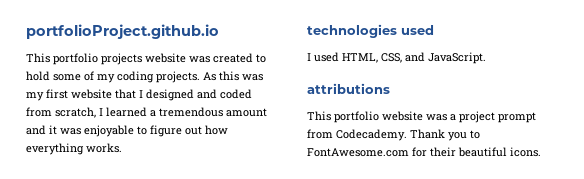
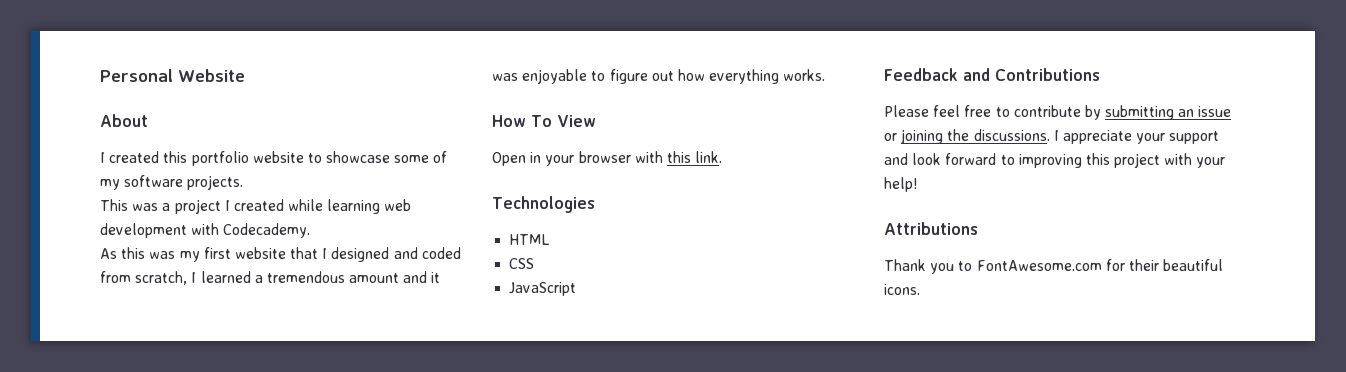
- portfolioProject.github.io
- This portfolio projects website was created to hold some of my coding projects. As this was my first website that I designed and coded from scratch, I learned a tremendous amount and it was enjoyable to figure out how everything works.
+ Personal Website
+ About
+ I created this portfolio website to showcase some of my software projects.
+ This was a project I created while learning web development with Codecademy.
+ As this was my first website that I designed and coded from scratch, I learned a tremendous amount and it was enjoyable to figure out how everything works.
- technologies used
- I used HTML, CSS, and JavaScript.
- attributions
- This portfolio website was a project prompt from Codecademy. Thank you to FontAwesome.com for their beautiful icons.
+ How To View
+ Open in your browser with this link.
+ Technologies
+ HTML
+ CSS
+ JavaScript
+ Feedback and Contributions
+ Please feel free to contribute by submitting an issue or joining the discussions. I appreciate your support and look forward to improving this project with your help!
+ Attributions
+ Thank you to FontAwesome.com for their beautiful icons.

